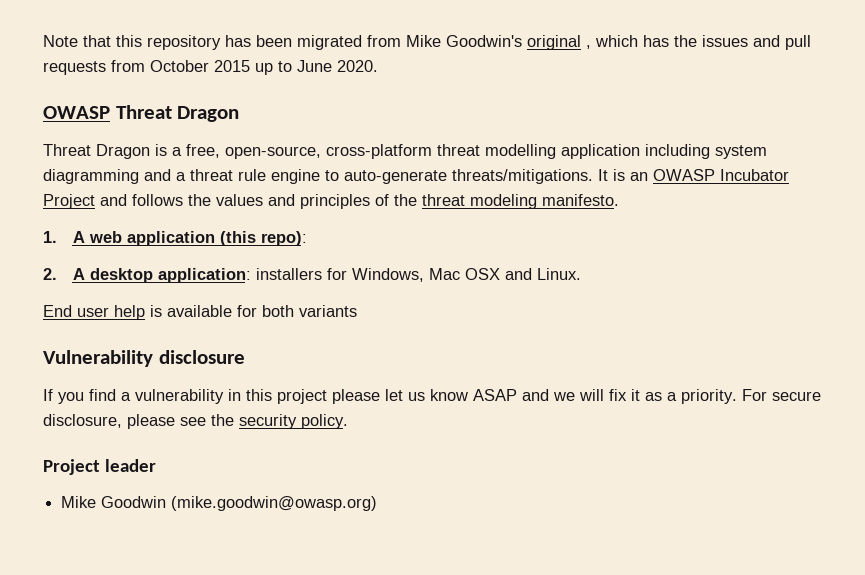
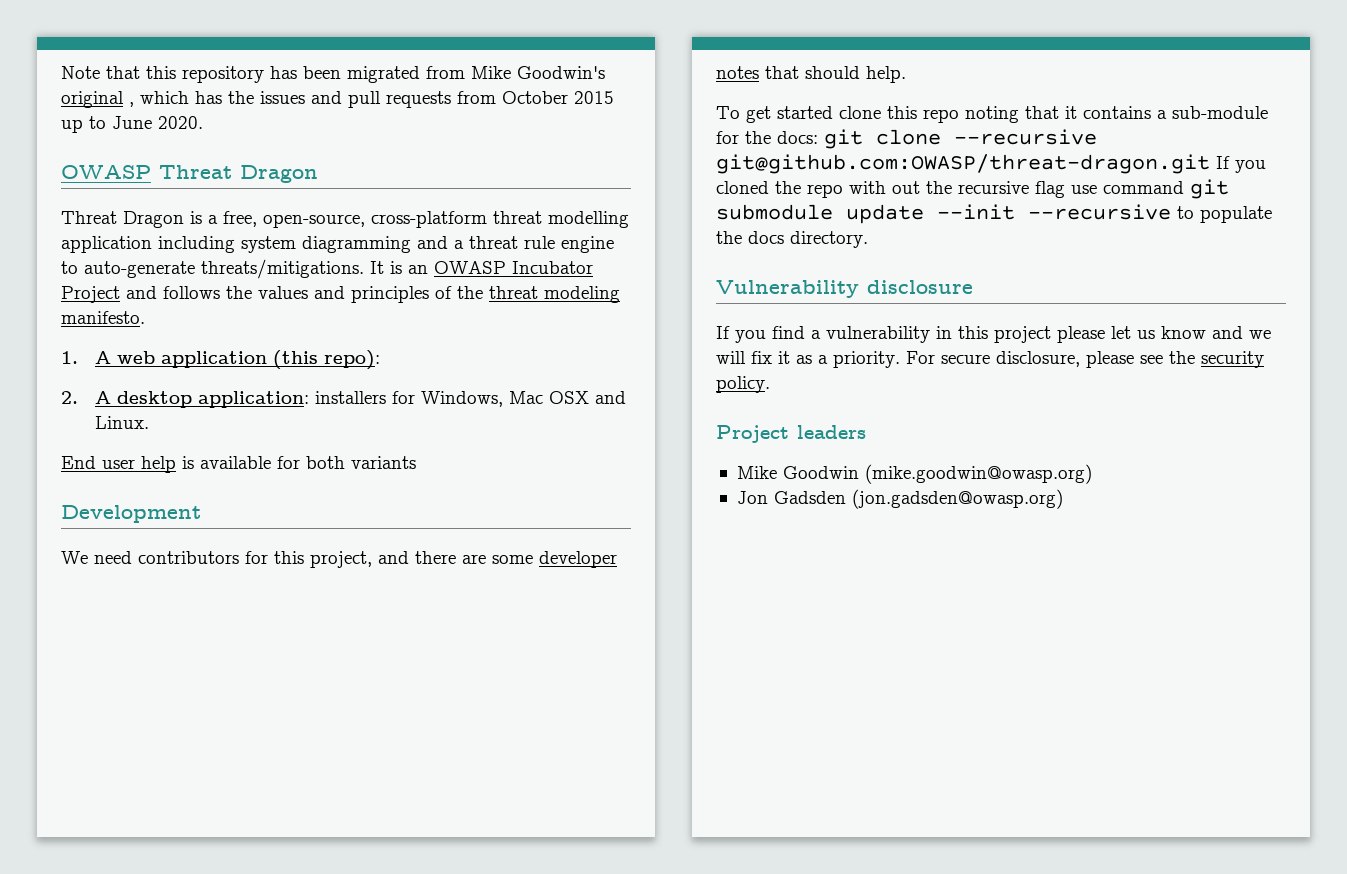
+ Development
+ We need contributors for this project, and there are some developer notes that should help.
+ To get started clone this repo noting that it contains a sub-module for the docs: git clone --recursive git@github.com:OWASP/threat-dragon.git If you cloned the repo with out the recursive flag use command git submodule update --init --recursive to populate the docs directory.
- If you find a vulnerability in this project please let us know ASAP and we will fix it as a priority.
+ If you find a vulnerability in this project please let us know and we will fix it as a priority.
- Project leader
+ Project leaders
+ Jon Gadsden (jon.gadsden@owasp.org)

